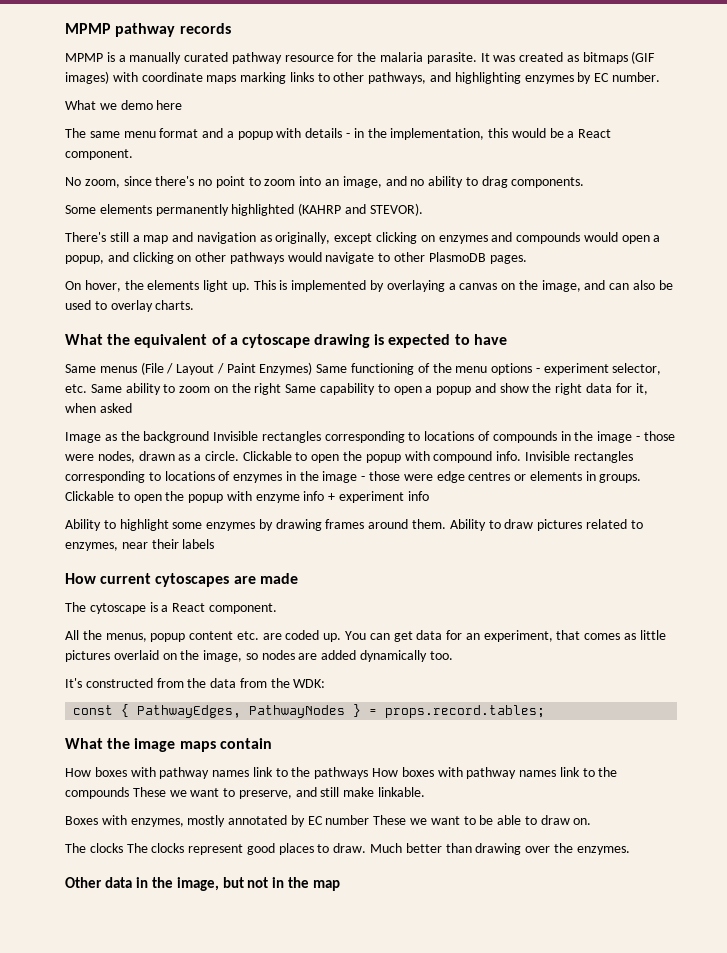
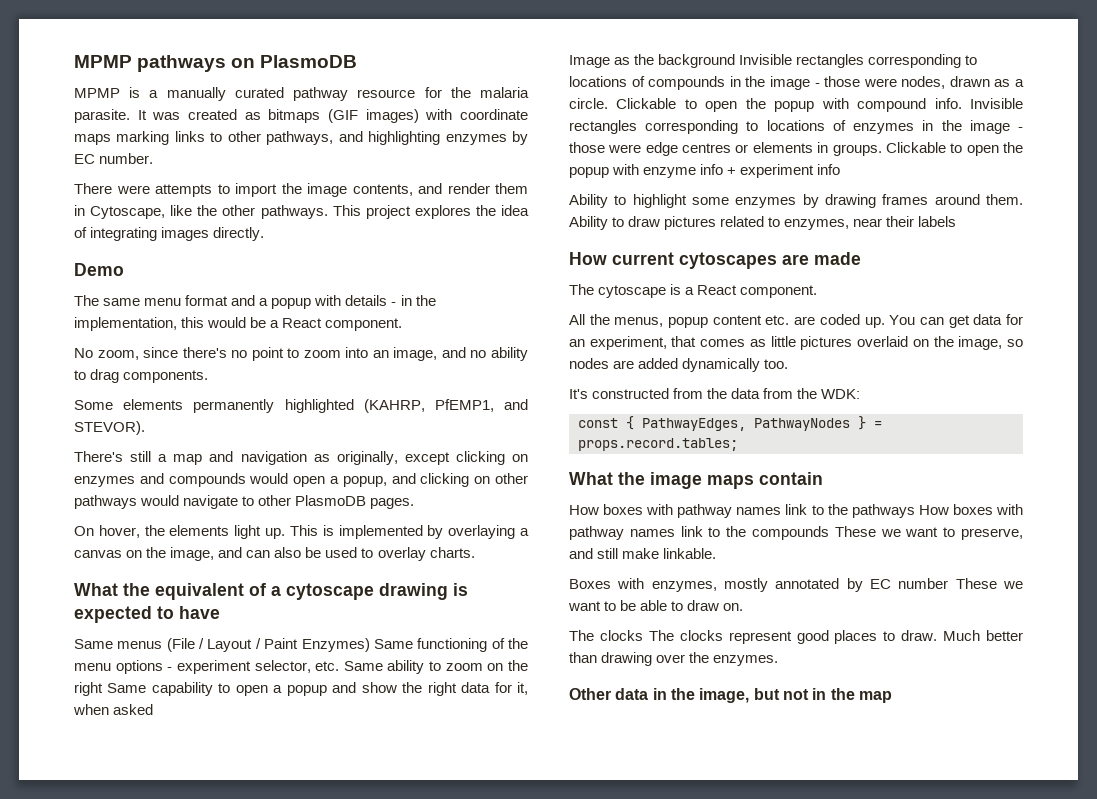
- MPMP pathway records
+ MPMP pathways on PlasmoDB
- What we demo here
+ There were attempts to import the image contents, and render them in Cytoscape, like the other pathways. This project explores the idea of integrating images directly.
+ Demo
- Some elements permanently highlighted (KAHRP and STEVOR).
+ Some elements permanently highlighted (KAHRP, PfEMP1, and STEVOR).

